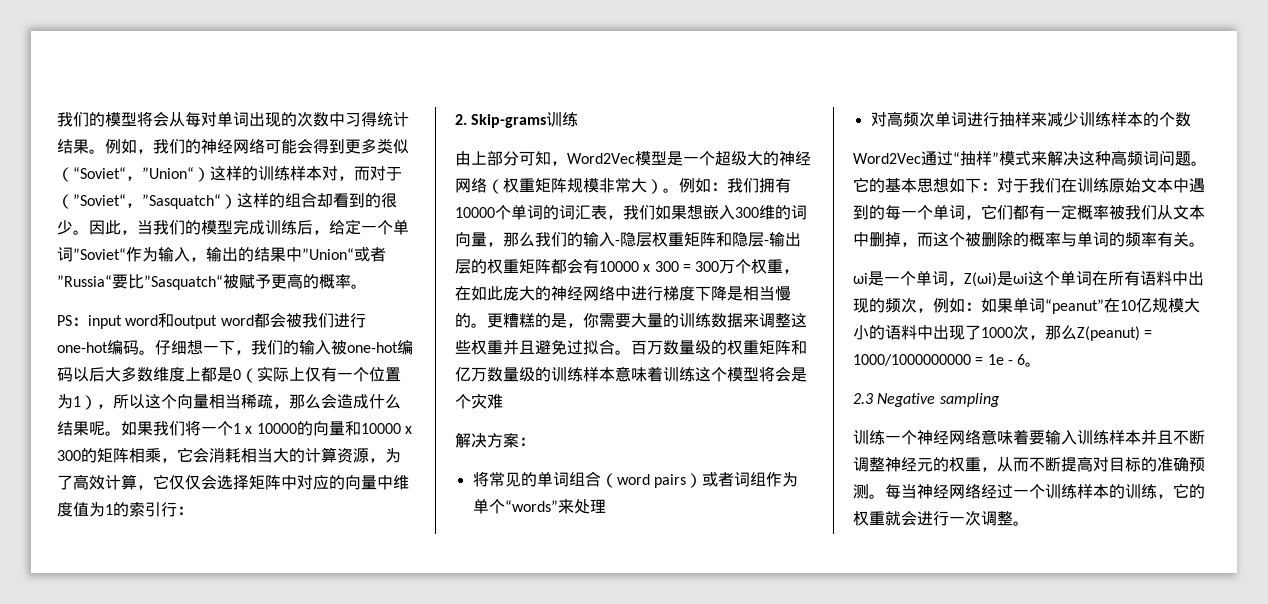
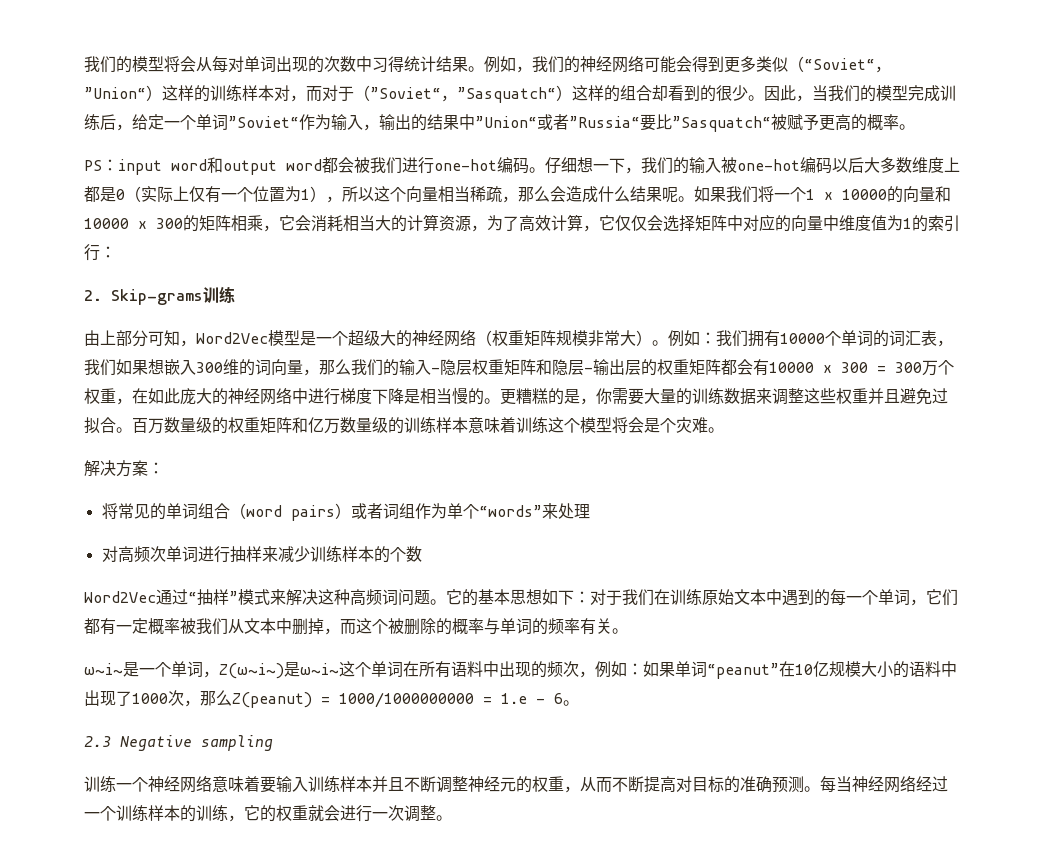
- 百万数量级的权重矩阵和亿万数量级的训练样本意味着训练这个模型将会是个灾难
+ 百万数量级的权重矩阵和亿万数量级的训练样本意味着训练这个模型将会是个灾难。
- ωi是一个单词，Z(ωi)是ωi这个单词在所有语料中出现的频次，例如：如果单词“peanut”在10亿规模大小的语料中出现了1000次，那么Z(peanut) = 1000/1000000000 = 1e - 6。
+ ω~i~是一个单词，Z(ω~i~)是ω~i~这个单词在所有语料中出现的频次，例如：如果单词“peanut”在10亿规模大小的语料中出现了1000次，那么Z(peanut) = 1000/1000000000 = 1.e - 6。

